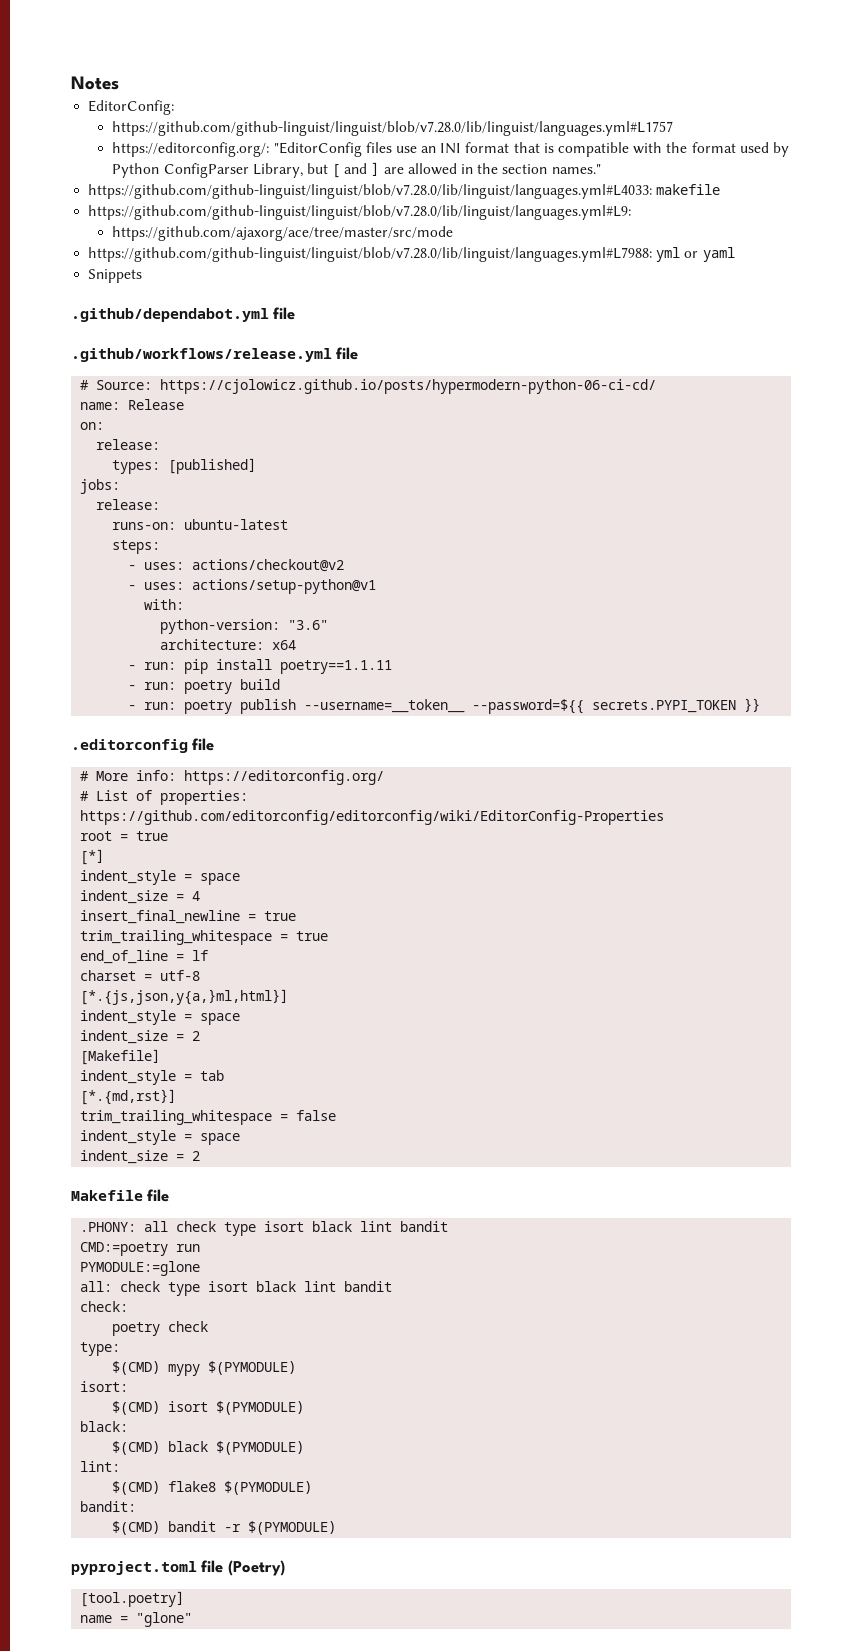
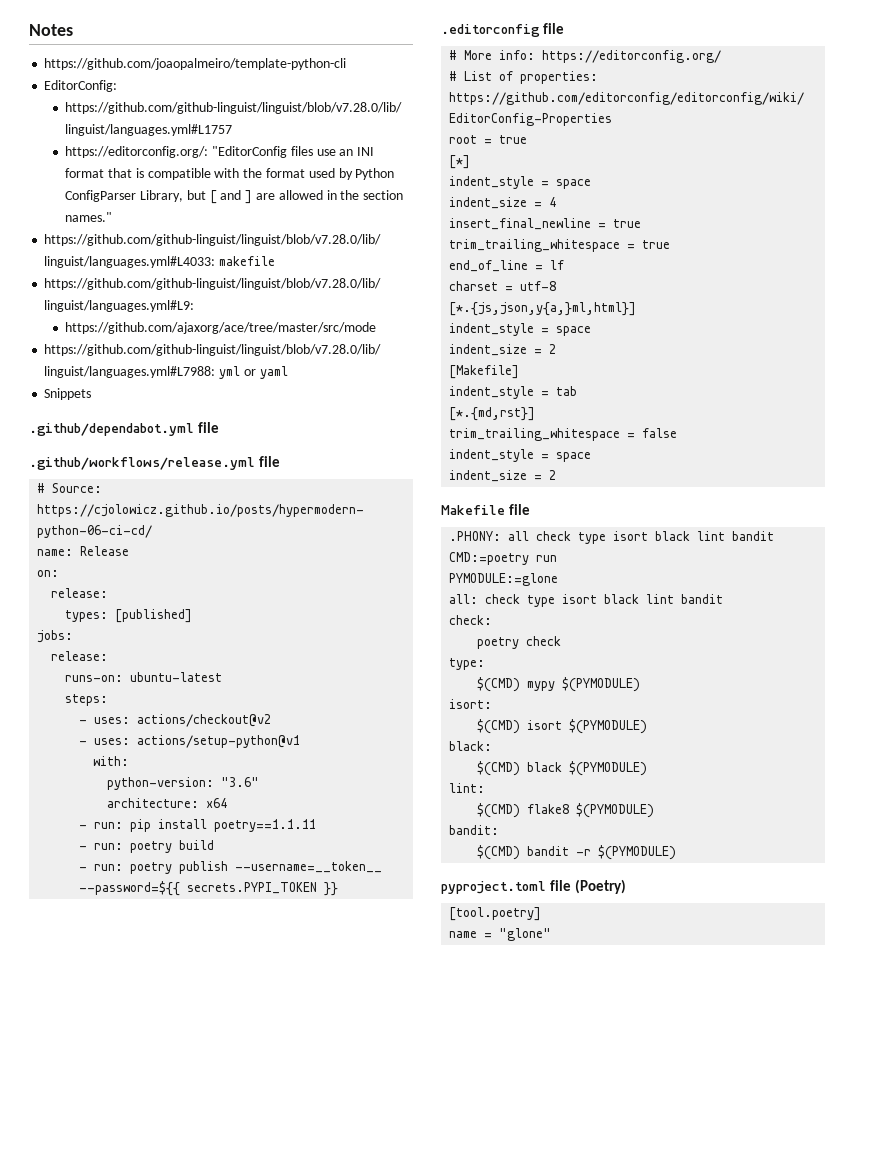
+ https://github.com/joaopalmeiro/template-python-cli

